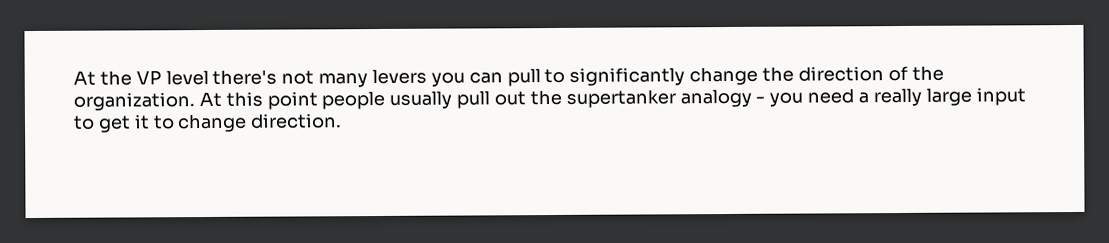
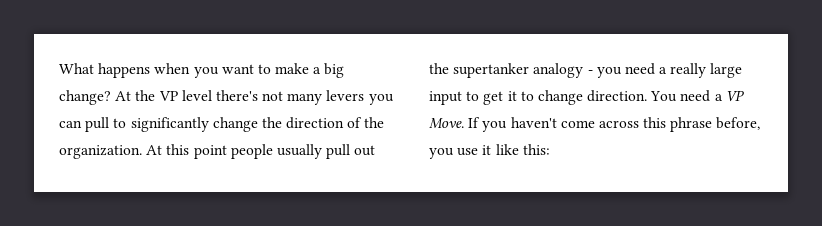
+ What happens when you want to make a big change?
+ You need a VP Move. If you haven't come across this phrase before, you use it like this:

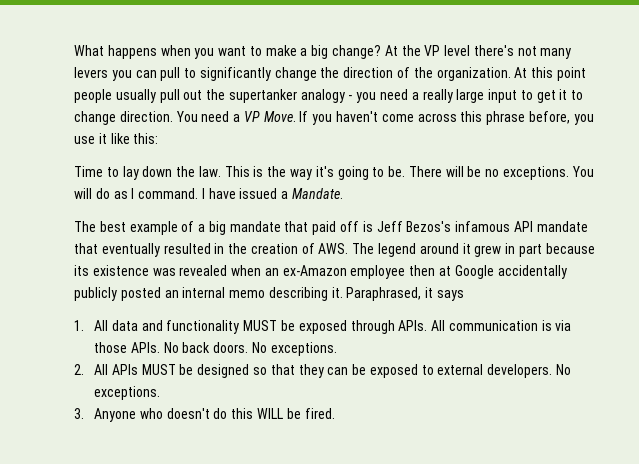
+ Time to lay down the law. This is the way it's going to be. There will be no exceptions. You will do as I command. I have issued a Mandate.
+ The best example of a big mandate that paid off is Jeff Bezos's infamous API mandate that eventually resulted in the creation of AWS. The legend around it grew in part because its existence was revealed when an ex-Amazon employee then at Google accidentally publicly posted an internal memo describing it. Paraphrased, it says
+ 1. All data and functionality MUST be exposed through APIs. All communication is via those APIs. No back doors. No exceptions.
+ 2. All APIs MUST be designed so that they can be exposed to external developers. No exceptions.
+ 3. Anyone who doesn't do this WILL be fired.

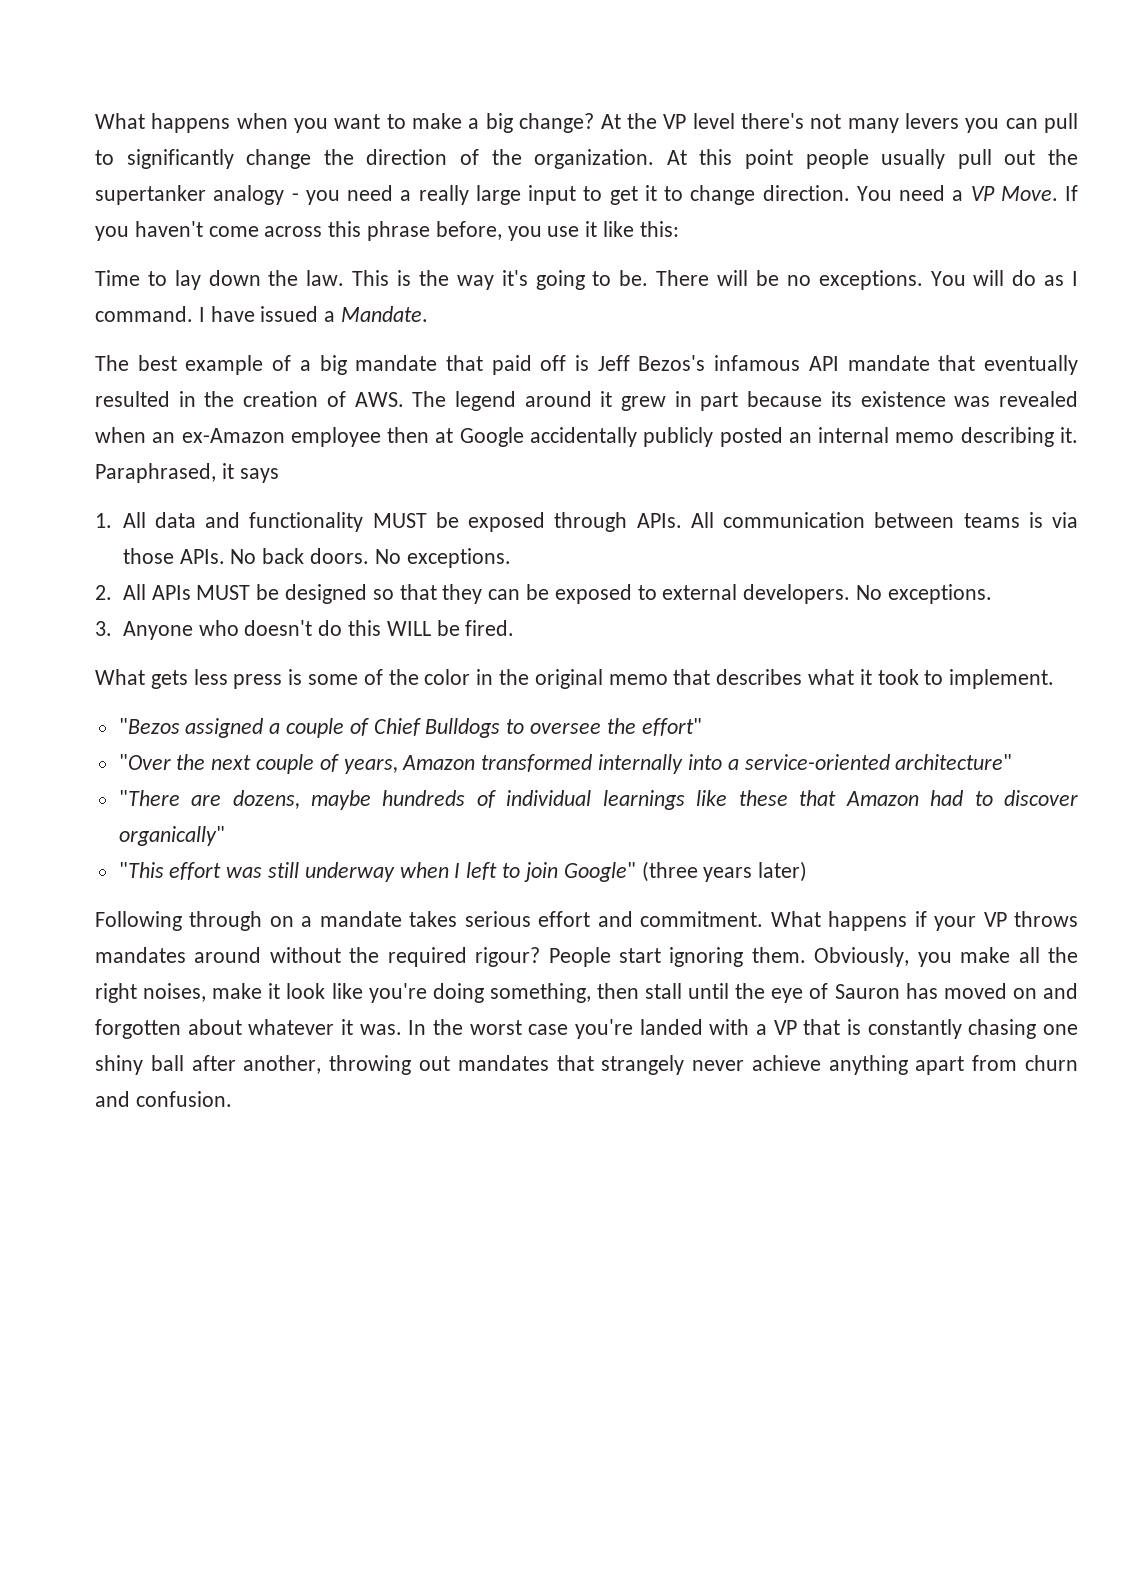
- All communication is via those APIs.
+ All communication between teams is via those APIs.
+ What gets less press is some of the color in the original memo that describes what it took to implement.
+ "Bezos assigned a couple of Chief Bulldogs to oversee the effort"
+ "Over the next couple of years, Amazon transformed internally into a service-oriented architecture"
+ "There are dozens, maybe hundreds of individual learnings like these that Amazon had to discover organically"
+ "This effort was still underway when I left to join Google" (three years later)
+ Following through on a mandate takes serious effort and commitment. What happens if your VP throws mandates around without the required rigour? People start ignoring them. Obviously, you make all the right noises, make it look like you're doing something, then stall until the eye of Sauron has moved on and forgotten about whatever it was. In the worst case you're landed with a VP that is constantly chasing one shiny ball after another, throwing out mandates that strangely never achieve anything apart from churn and confusion.

